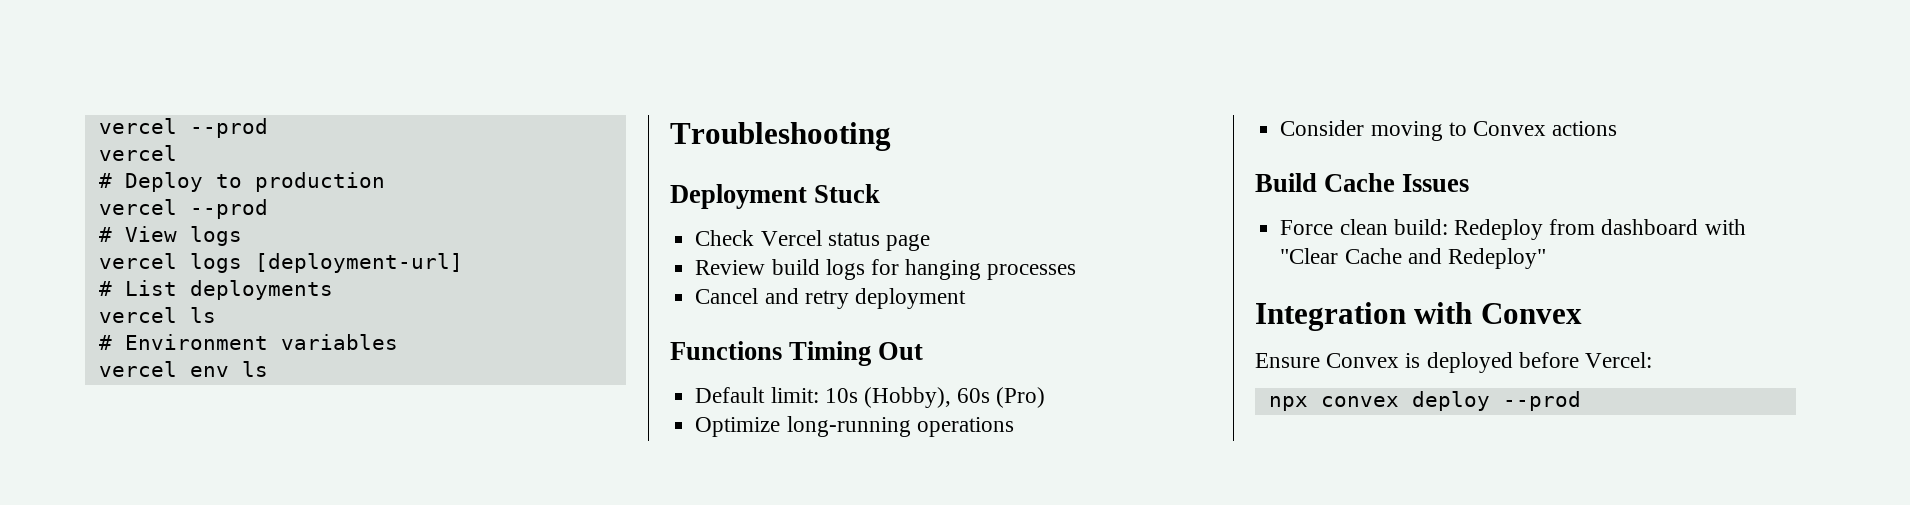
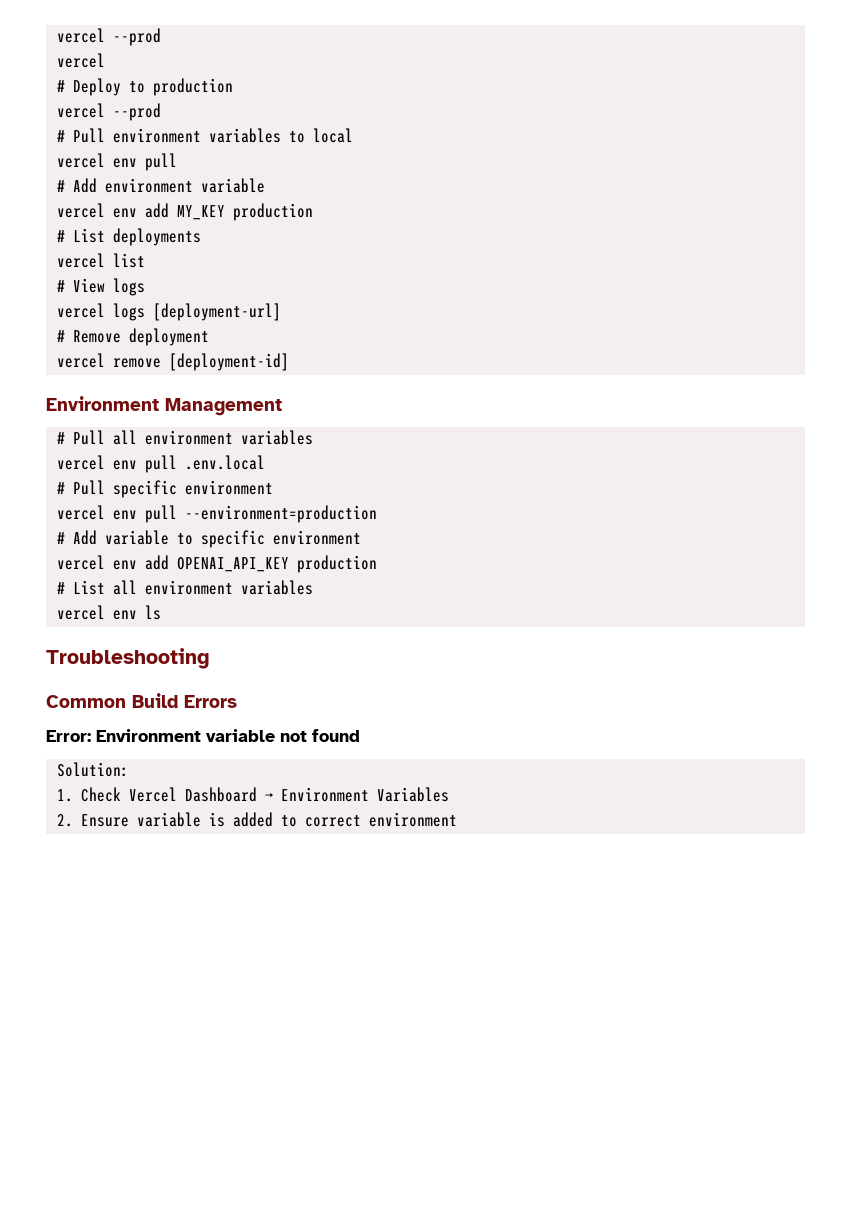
+ # Pull environment variables to local
+ vercel env pull
+ # Add environment variable
+ vercel env add MY_KEY production
+ # List deployments
+ vercel list
- # List deployments
- vercel ls
- # Environment variables
+ # Remove deployment
+ vercel remove [deployment-id]
+ Environment Management
+ # Pull all environment variables
+ vercel env pull .env.local
+ # Pull specific environment
+ vercel env pull --environment=production
+ # Add variable to specific environment
+ vercel env add OPENAI_API_KEY production
+ # List all environment variables
- Deployment Stuck
- Check Vercel status page
- Review build logs for hanging processes
- Cancel and retry deployment
- Functions Timing Out
- Default limit: 10s (Hobby), 60s (Pro)
- Optimize long-running operations
- Consider moving to Convex actions
- Build Cache Issues
- Force clean build: Redeploy from dashboard with "Clear Cache and Redeploy"
- Integration with Convex
- Ensure Convex is deployed before Vercel:
- npx convex deploy --prod
+ Common Build Errors
+ Error: Environment variable not found
+ Solution:
+ 1. Check Vercel Dashboard → Environment Variables
+ 2. Ensure variable is added to correct environment

